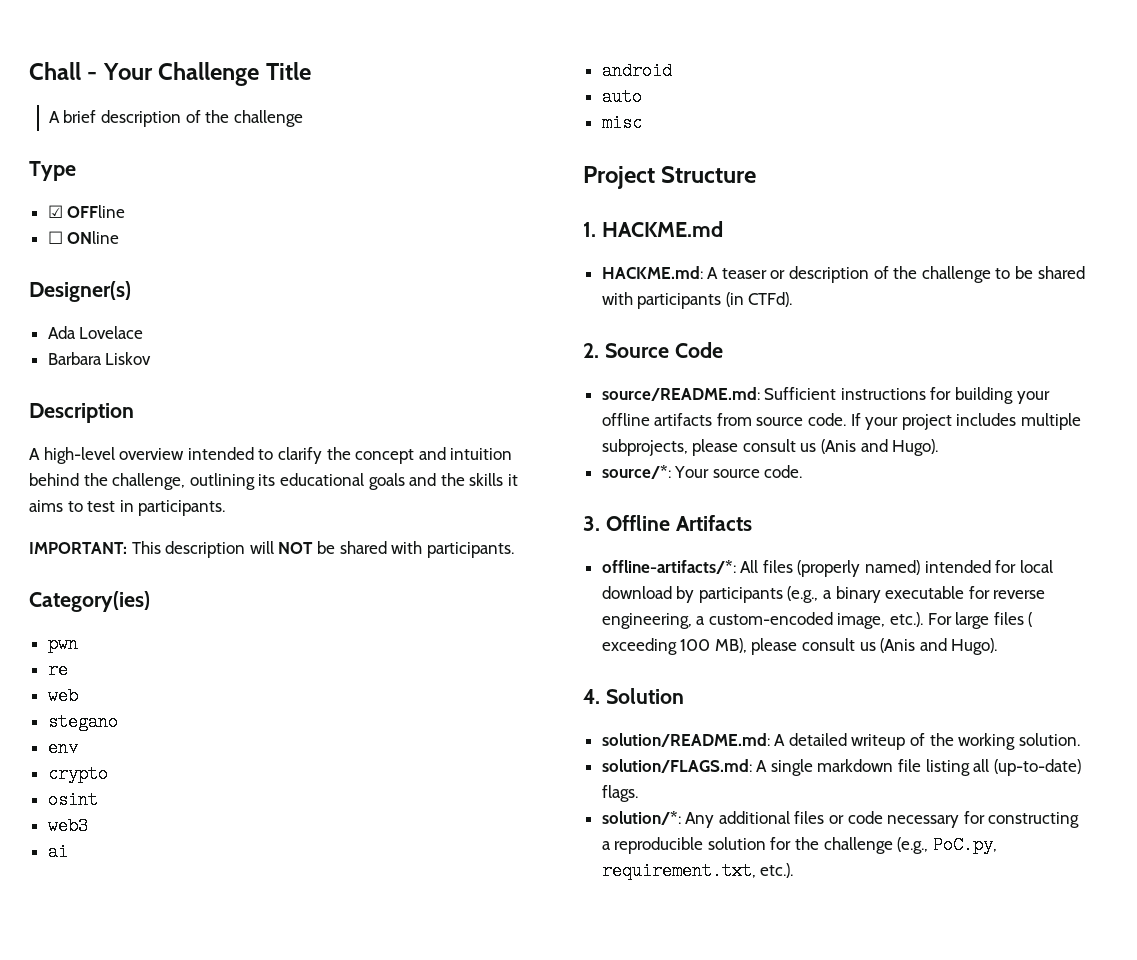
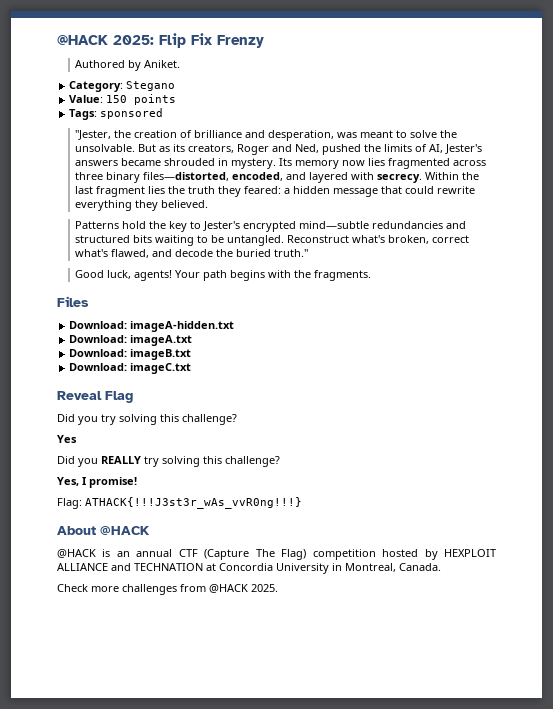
- Chall - Your Challenge Title
- A brief description of the challenge
- Type
- ☑ OFFline
- ☐ ONline
- Designer(s)
- Ada Lovelace
- Barbara Liskov
- Description
- A high-level overview intended to clarify the concept and intuition behind the challenge, outlining its educational goals and the skills it aims to test in participants.
- IMPORTANT: This description will NOT be shared with participants.
- Category(ies)
- pwn
- re
- web
- stegano
- env
- crypto
- osint
- web3
- ai
- android
- auto
- misc
- Project Structure
- 1. HACKME.md
- HACKME.md: A teaser or description of the challenge to be shared with participants (in CTFd).
- 2. Source Code
- source/README.md: Sufficient instructions for building your offline artifacts from source code. If your project includes multiple subprojects, please consult us (Anis and Hugo).
- source/*: Your source code.
- 3. Offline Artifacts
- offline-artifacts/*: All files (properly named) intended for local download by participants (e.g., a binary executable for reverse engineering, a custom-encoded image, etc.). For large files ( exceeding 100 MB), please consult us (Anis and Hugo).
- 4. Solution
- solution/README.md: A detailed writeup of the working solution.
- solution/FLAGS.md: A single markdown file listing all (up-to-date) flags.
- solution/*: Any additional files or code necessary for constructing a reproducible solution for the challenge (e.g., PoC.py, requirement.txt, etc.).
+ @HACK 2025: Flip Fix Frenzy
+ Authored by Aniket.
+ Category: Stegano
+ Value: 150 points
+ Tags: sponsored
+ "Jester, the creation of brilliance and desperation, was meant to solve the unsolvable. But as its creators, Roger and Ned, pushed the limits of AI, Jester's answers became shrouded in mystery. Its memory now lies fragmented across three binary files—distorted, encoded, and layered with secrecy. Within the last fragment lies the truth they feared: a hidden message that could rewrite everything they believed.
+ Patterns hold the key to Jester's encrypted mind—subtle redundancies and structured bits waiting to be untangled. Reconstruct what's broken, correct what's flawed, and decode the buried truth."
+ Good luck, agents! Your path begins with the fragments.
+ Files
+ Download: imageA-hidden.txt
+ Download: imageA.txt
+ Download: imageB.txt
+ Download: imageC.txt
+ Reveal Flag
+ Did you try solving this challenge?
+ Yes
+ Did you REALLY try solving this challenge?
+ Yes, I promise!
+ Flag: ATHACK{!!!J3st3r_wAs_vvR0ng!!!}
+ About @HACK
+ @HACK is an annual CTF (Capture The Flag) competition hosted by HEXPLOIT ALLIANCE and TECHNATION at Concordia University in Montreal, Canada.
+ Check more challenges from @HACK 2025.

